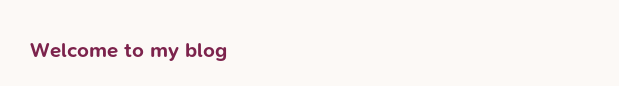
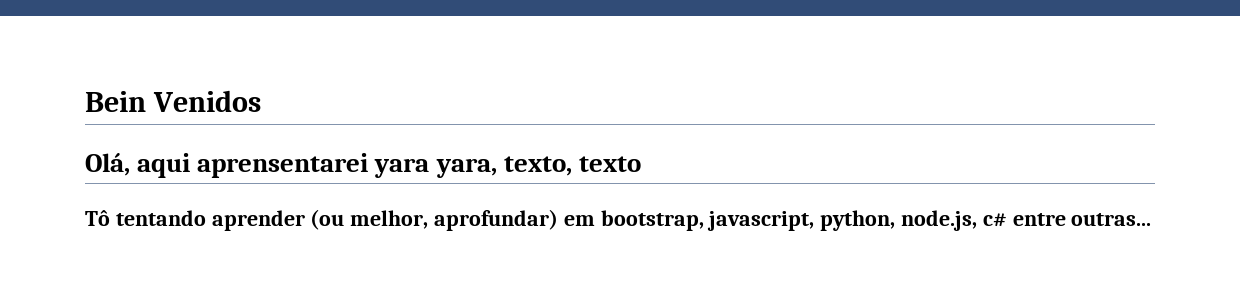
- Welcome to my blog
+ Bein Venidos
+ Olá, aqui aprensentarei yara yara, texto, texto
+ Tô tentando aprender (ou melhor, aprofundar) em bootstrap, javascript, python, node.js, c# entre outras...

